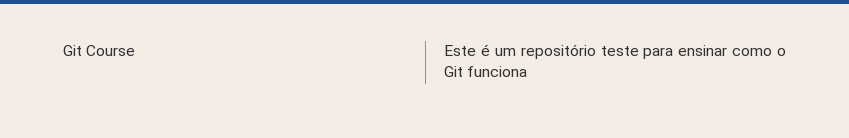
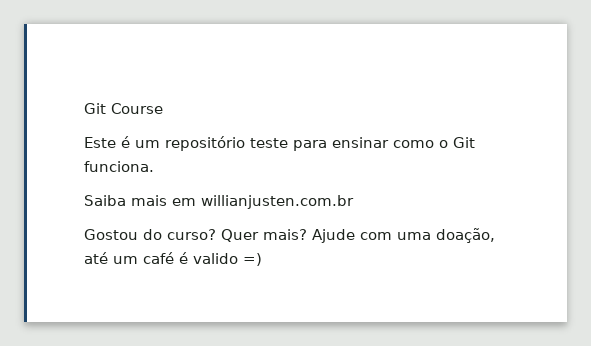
- Este é um repositório teste para ensinar como o Git funciona
+ Este é um repositório teste para ensinar como o Git funciona.
+ Saiba mais em willianjusten.com.br
+ Gostou do curso? Quer mais? Ajude com uma doação, até um café é valido =)

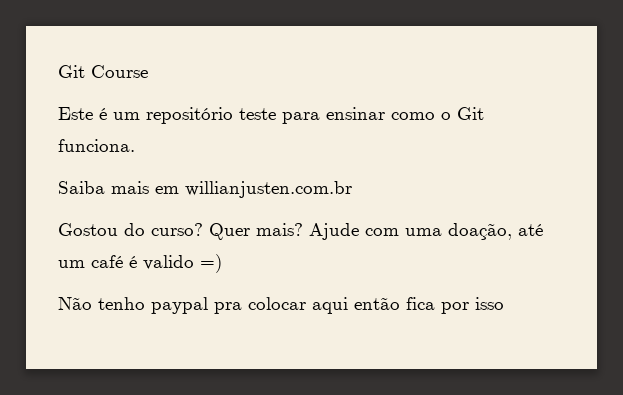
+ Não tenho paypal pra colocar aqui então fica por isso

